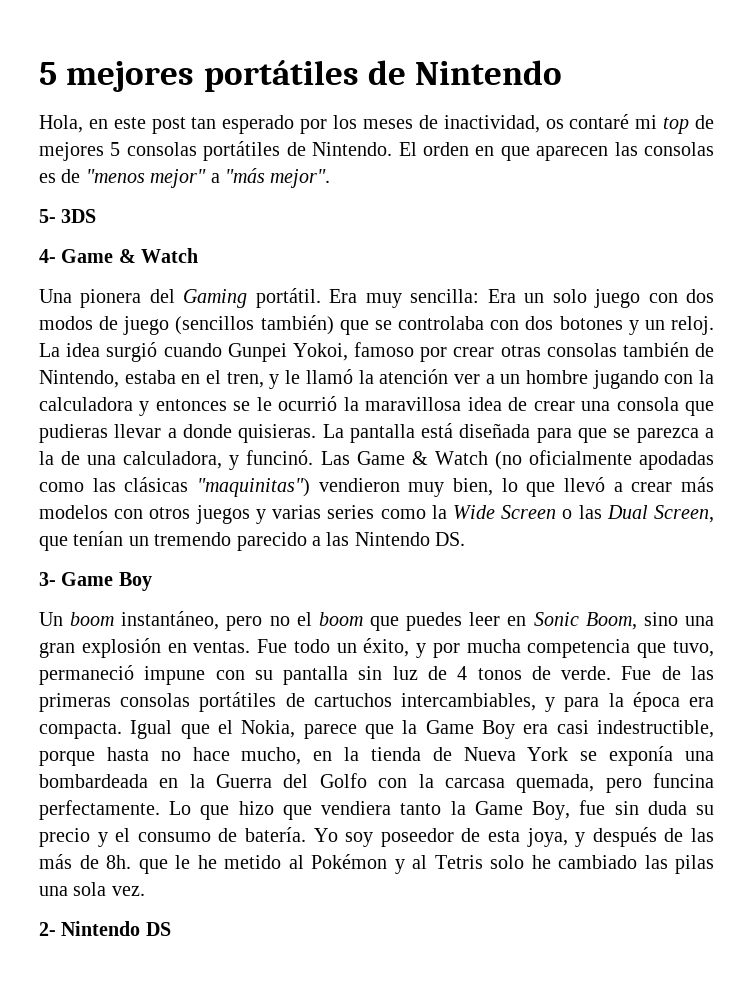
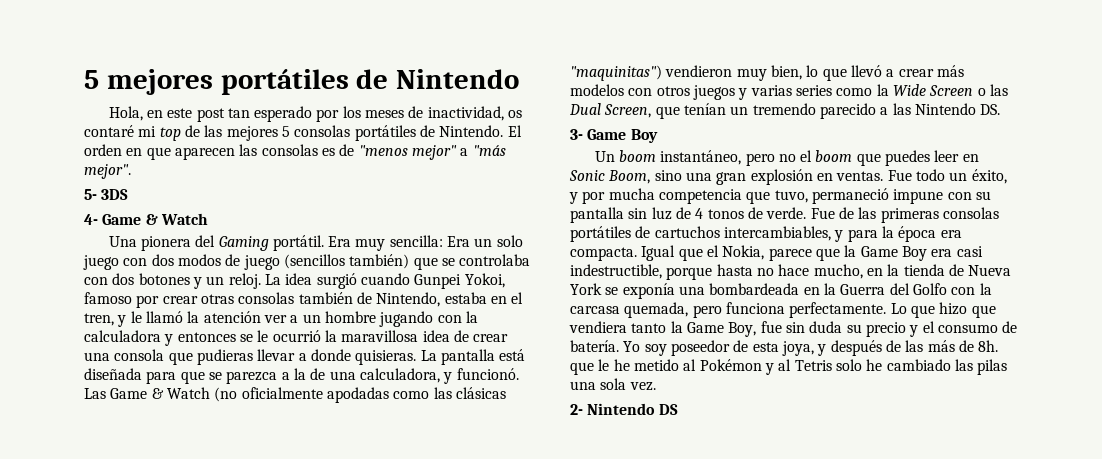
- Hola, en este post tan esperado por los meses de inactividad, os contaré mi top de mejores 5 consolas portátiles de Nintendo.
+ Hola, en este post tan esperado por los meses de inactividad, os contaré mi top de las mejores 5 consolas portátiles de Nintendo.
- La pantalla está diseñada para que se parezca a la de una calculadora, y funcinó.
+ La pantalla está diseñada para que se parezca a la de una calculadora, y funcionó.
- Igual que el Nokia, parece que la Game Boy era casi indestructible, porque hasta no hace mucho, en la tienda de Nueva York se exponía una bombardeada en la Guerra del Golfo con la carcasa quemada, pero funcina perfectamente.
+ Igual que el Nokia, parece que la Game Boy era casi indestructible, porque hasta no hace mucho, en la tienda de Nueva York se exponía una bombardeada en la Guerra del Golfo con la carcasa quemada, pero funciona perfectamente.

